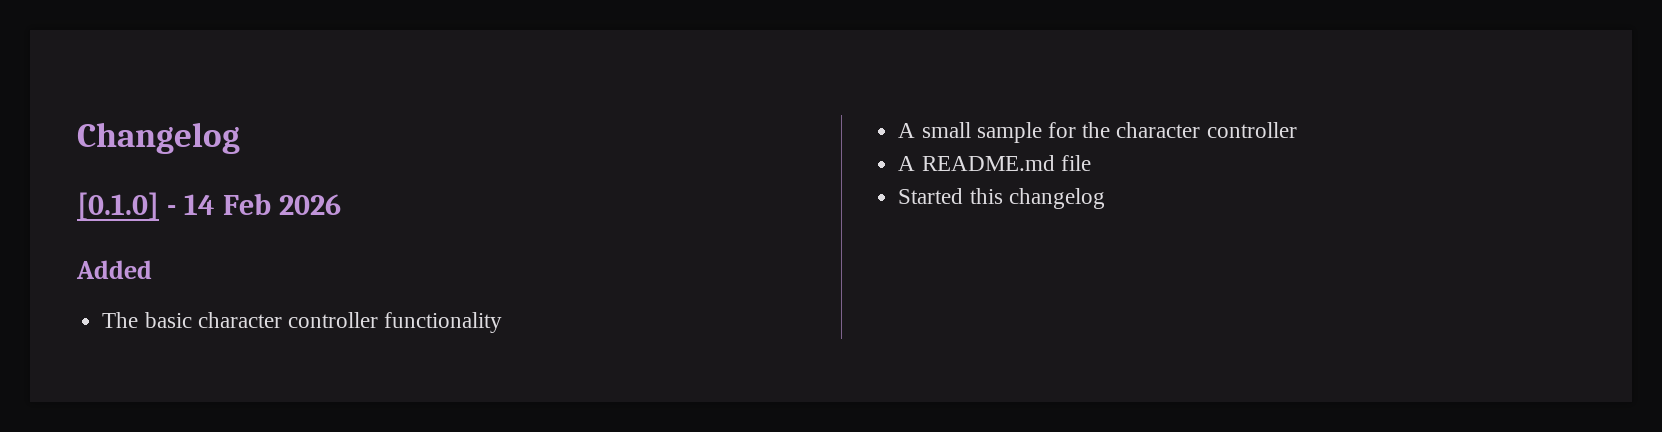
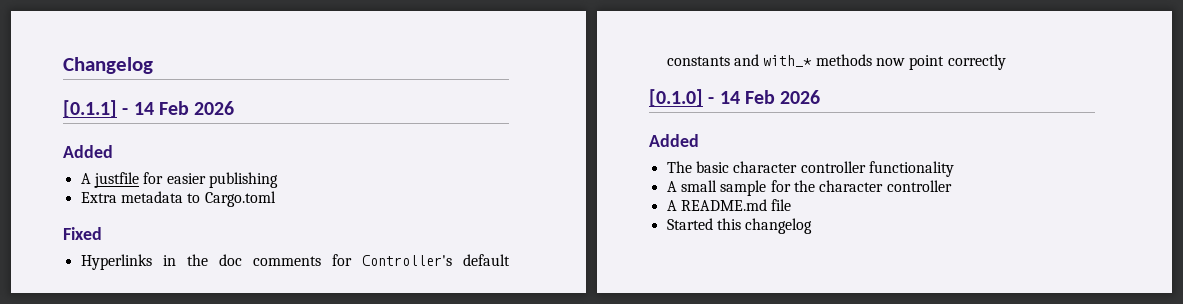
+ [0.1.1] - 14 Feb 2026
+ Added
+ A justfile for easier publishing
+ Extra metadata to Cargo.toml
+ Fixed
+ Hyperlinks in the doc comments for Controller's default constants and with_* methods now point correctly

